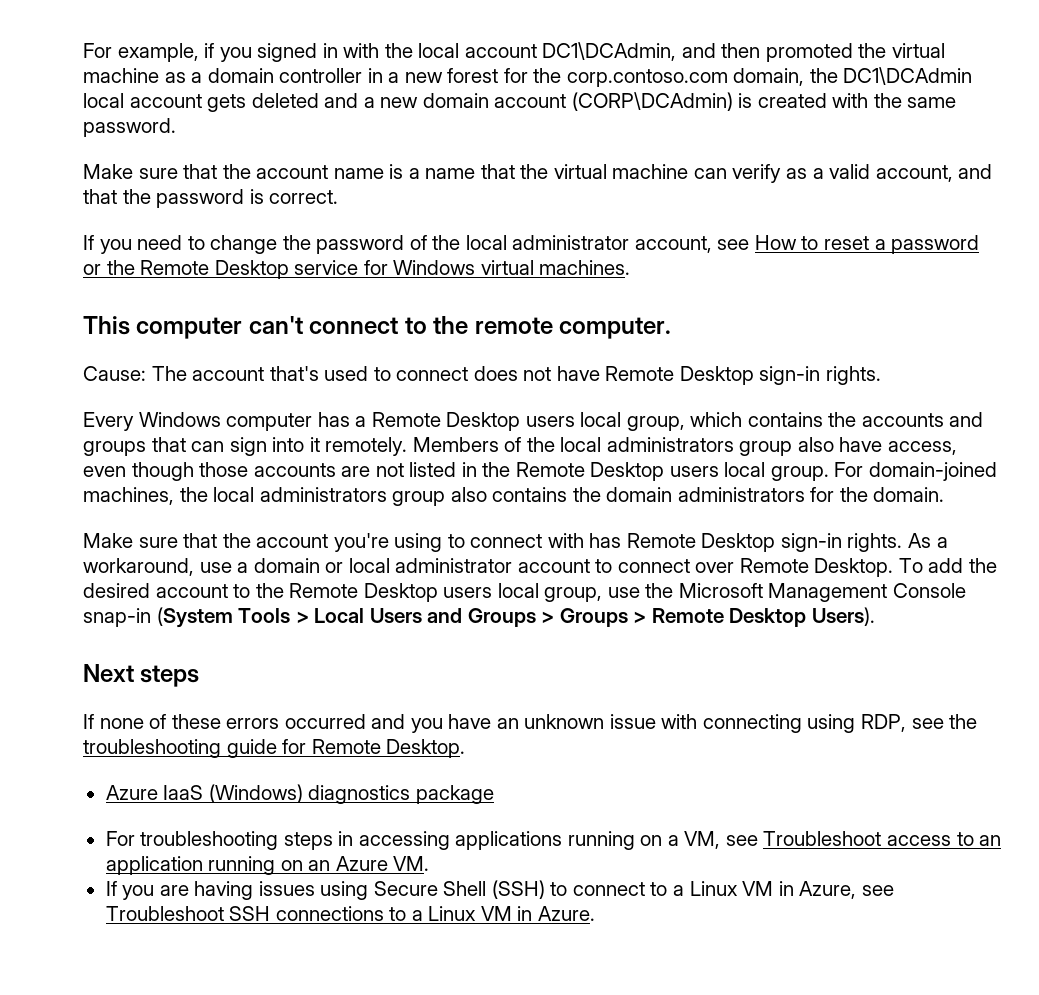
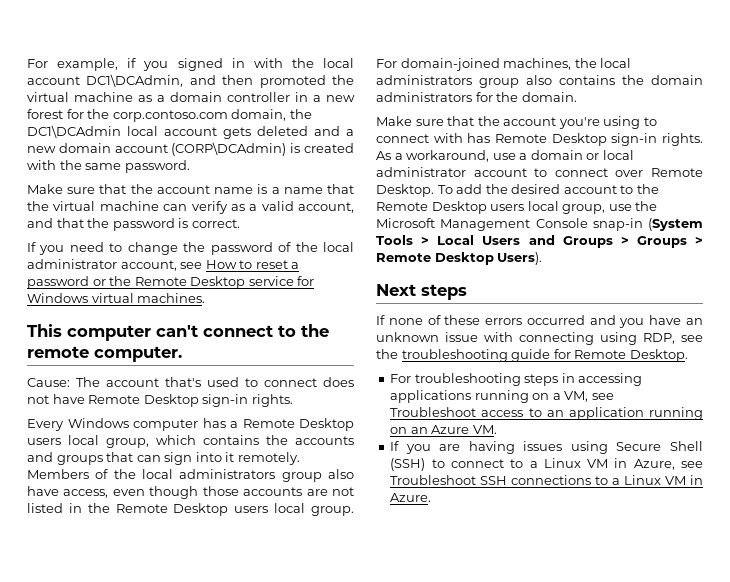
- Azure IaaS (Windows) diagnostics package

